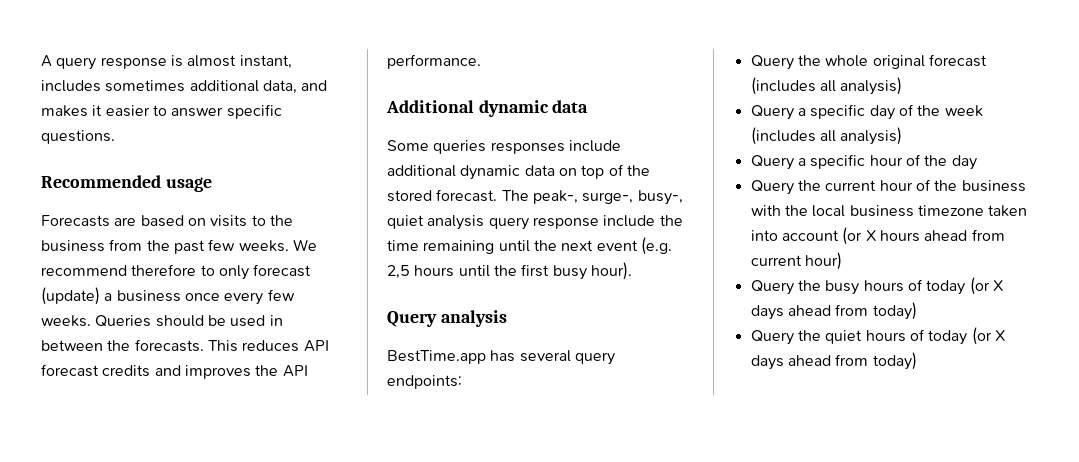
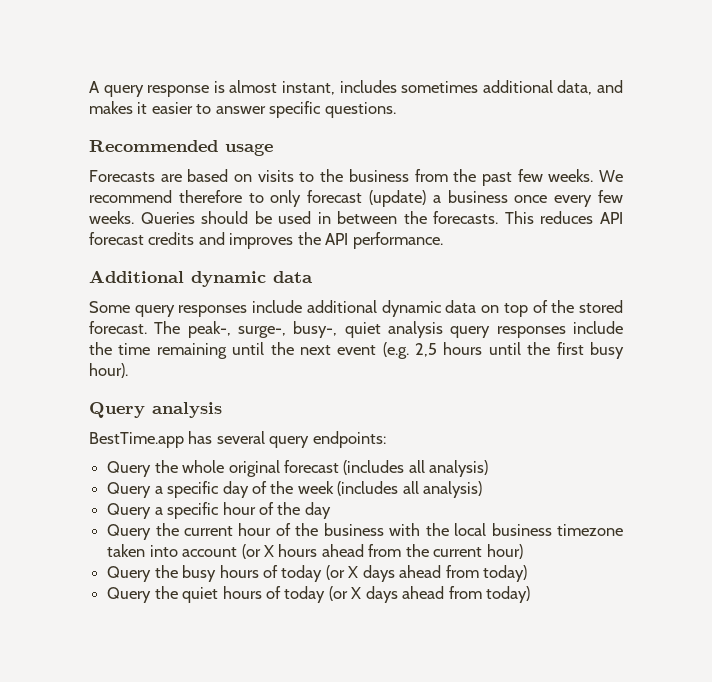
- Some queries responses include additional dynamic data on top of the stored forecast.
+ Some query responses include additional dynamic data on top of the stored forecast.
- The peak-, surge-, busy-, quiet analysis query response include the time remaining until the next event (e.g. 2,5 hours until the first busy hour).
+ The peak-, surge-, busy-, quiet analysis query responses include the time remaining until the next event (e.g. 2,5 hours until the first busy hour).
- Query the current hour of the business with the local business timezone taken into account (or X hours ahead from current hour)
+ Query the current hour of the business with the local business timezone taken into account (or X hours ahead from the current hour)

